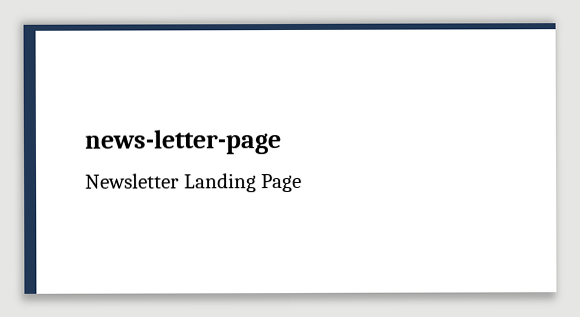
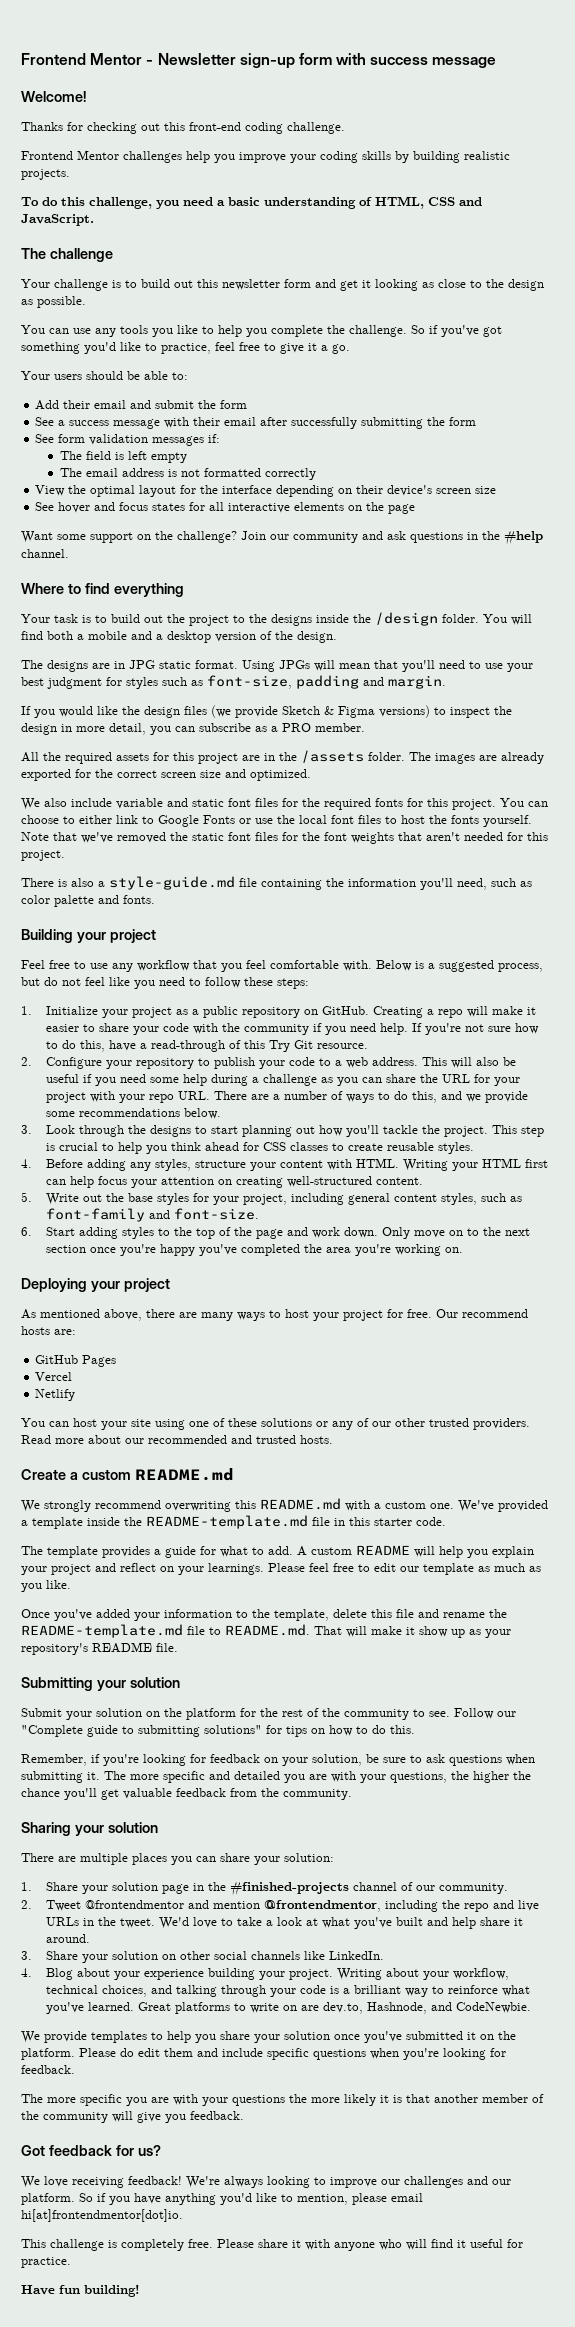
- news-letter-page
- Newsletter Landing Page
+ Frontend Mentor - Newsletter sign-up form with success message
+ Welcome!
+ Thanks for checking out this front-end coding challenge.
+ Frontend Mentor challenges help you improve your coding skills by building realistic projects.
+ To do this challenge, you need a basic understanding of HTML, CSS and JavaScript.
+ The challenge
+ Your challenge is to build out this newsletter form and get it looking as close to the design as possible.
+ You can use any tools you like to help you complete the challenge. So if you've got something you'd like to practice, feel free to give it a go.
+ Your users should be able to:
+ Add their email and submit the form
+ See a success message with their email after successfully submitting the form
+ See form validation messages if:
+ The field is left empty
+ The email address is not formatted correctly
+ View the optimal layout for the interface depending on their device's screen size
+ See hover and focus states for all interactive elements on the page
+ Want some support on the challenge? Join our community and ask questions in the #help channel.
+ Where to find everything
+ Your task is to build out the project to the designs inside the /design folder. You will find both a mobile and a desktop version of the design.
+ The designs are in JPG static format. Using JPGs will mean that you'll need to use your best judgment for styles such as font-size, padding and margin.
+ If you would like the design files (we provide Sketch & Figma versions) to inspect the design in more detail, you can subscribe as a PRO member.
+ All the required assets for this project are in the /assets folder. The images are already exported for the correct screen size and optimized.
+ We also include variable and static font files for the required fonts for this project. You can choose to either link to Google Fonts or use the local font files to host the fonts yourself. Note that we've removed the static font files for the font weights that aren't needed for this project.
+ There is also a style-guide.md file containing the information you'll need, such as color palette and fonts.
+ Building your project
+ Feel free to use any workflow that you feel comfortable with. Below is a suggested process, but do not feel like you need to follow these steps:
+ 1. Initialize your project as a public repository on GitHub. Creating a repo will make it easier to share your code with the community if you need help. If you're not sure how to do this, have a read-through of this Try Git resource.
+ 2. Configure your repository to publish your code to a web address. This will also be useful if you need some help during a challenge as you can share the URL for your project with your repo URL. There are a number of ways to do this, and we provide some recommendations below.
+ 3. Look through the designs to start planning out how you'll tackle the project. This step is crucial to help you think ahead for CSS classes to create reusable styles.
+ 4. Before adding any styles, structure your content with HTML. Writing your HTML first can help focus your attention on creating well-structured content.
+ 5. Write out the base styles for your project, including general content styles, such as font-family and font-size.
+ 6. Start adding styles to the top of the page and work down. Only move on to the next section once you're happy you've completed the area you're working on.
+ Deploying your project
+ As mentioned above, there are many ways to host your project for free. Our recommend hosts are:
+ GitHub Pages
+ Vercel
+ Netlify
+ You can host your site using one of these solutions or any of our other trusted providers. Read more about our recommended and trusted hosts.
+ Create a custom README.md
+ We strongly recommend overwriting this README.md with a custom one. We've provided a template inside the README-template.md file in this starter code.
+ The template provides a guide for what to add. A custom README will help you explain your project and reflect on your learnings. Please feel free to edit our template as much as you like.
+ Once you've added your information to the template, delete this file and rename the README-template.md file to README.md. That will make it show up as your repository's README file.
+ Submitting your solution
+ Submit your solution on the platform for the rest of the community to see. Follow our "Complete guide to submitting solutions" for tips on how to do this.
+ Remember, if you're looking for feedback on your solution, be sure to ask questions when submitting it. The more specific and detailed you are with your questions, the higher the chance you'll get valuable feedback from the community.
+ Sharing your solution
+ There are multiple places you can share your solution:
+ 1. Share your solution page in the #finished-projects channel of our community.
+ 2. Tweet @frontendmentor and mention @frontendmentor, including the repo and live URLs in the tweet. We'd love to take a look at what you've built and help share it around.
+ 3. Share your solution on other social channels like LinkedIn.
+ 4. Blog about your experience building your project. Writing about your workflow, technical choices, and talking through your code is a brilliant way to reinforce what you've learned. Great platforms to write on are dev.to, Hashnode, and CodeNewbie.
+ We provide templates to help you share your solution once you've submitted it on the platform. Please do edit them and include specific questions when you're looking for feedback.
+ The more specific you are with your questions the more likely it is that another member of the community will give you feedback.
+ Got feedback for us?
+ We love receiving feedback! We're always looking to improve our challenges and our platform. So if you have anything you'd like to mention, please email hi[at]frontendmentor[dot]io.
+ This challenge is completely free. Please share it with anyone who will find it useful for practice.
+ Have fun building!

